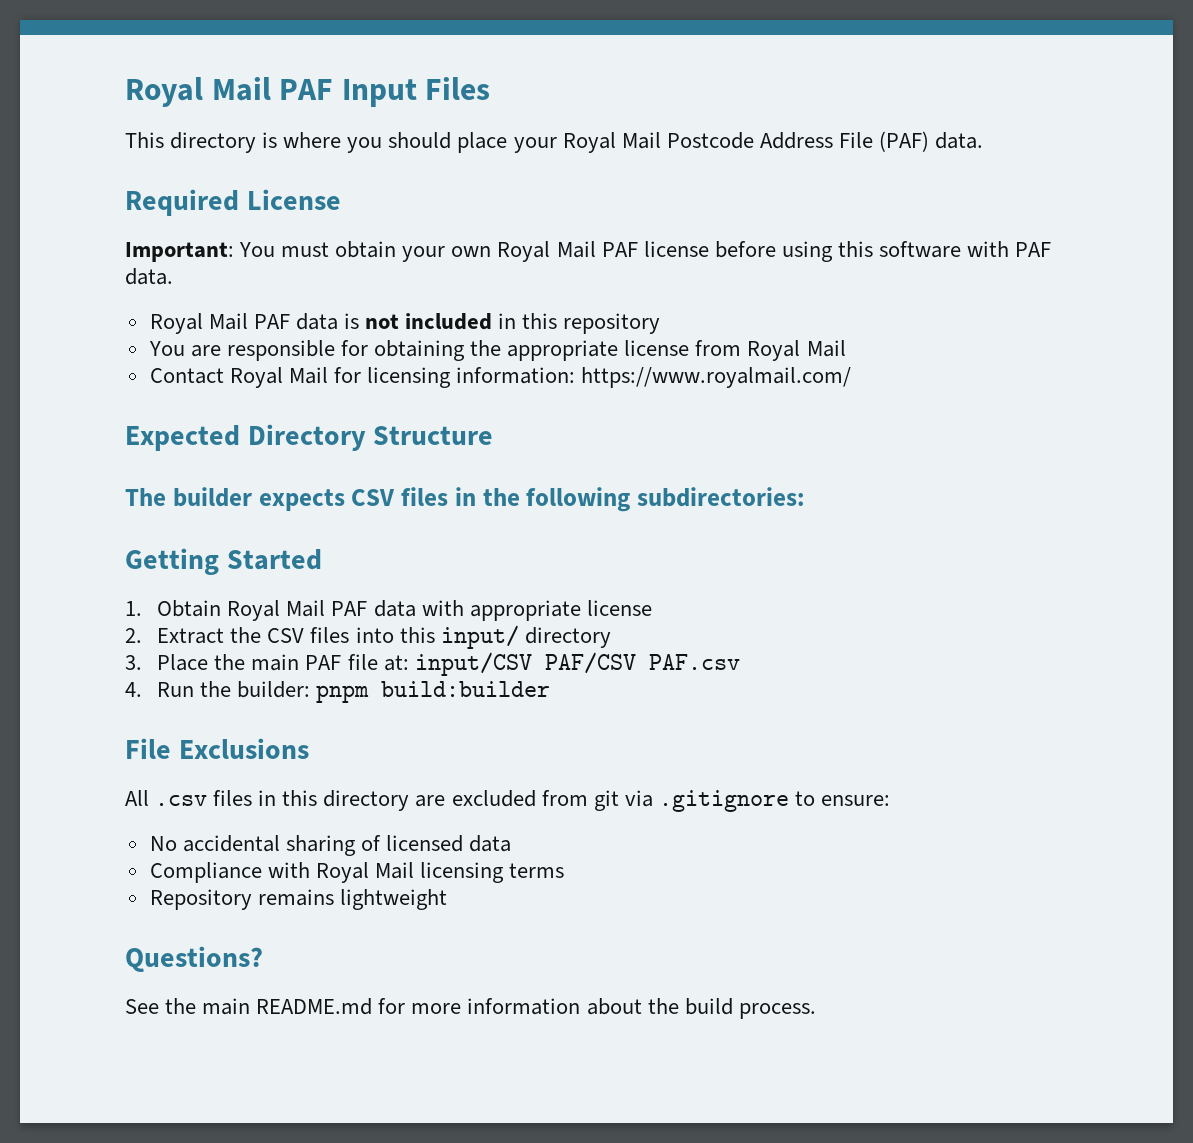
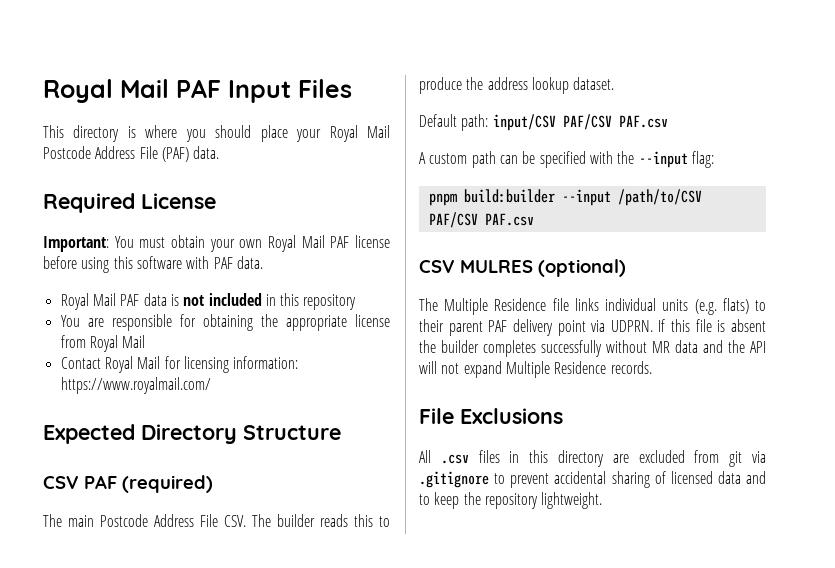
- The builder expects CSV files in the following subdirectories:
- Getting Started
- 1. Obtain Royal Mail PAF data with appropriate license
- 2. Extract the CSV files into this input/ directory
- 3. Place the main PAF file at: input/CSV PAF/CSV PAF.csv
- 4. Run the builder: pnpm build:builder
+ CSV PAF (required)
+ The main Postcode Address File CSV. The builder reads this to produce the address lookup dataset.
+ Default path: input/CSV PAF/CSV PAF.csv
+ A custom path can be specified with the --input flag:
+ pnpm build:builder --input /path/to/CSV PAF/CSV PAF.csv
+ CSV MULRES (optional)
+ The Multiple Residence file links individual units (e.g. flats) to their parent PAF delivery point via UDPRN. If this file is absent the builder completes successfully without MR data and the API will not expand Multiple Residence records.
- All .csv files in this directory are excluded from git via .gitignore to ensure:
- No accidental sharing of licensed data
- Compliance with Royal Mail licensing terms
- Repository remains lightweight
- Questions?
- See the main README.md for more information about the build process.
+ All .csv files in this directory are excluded from git via .gitignore to prevent accidental sharing of licensed data and to keep the repository lightweight.

